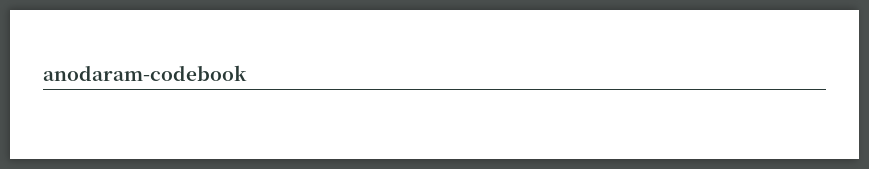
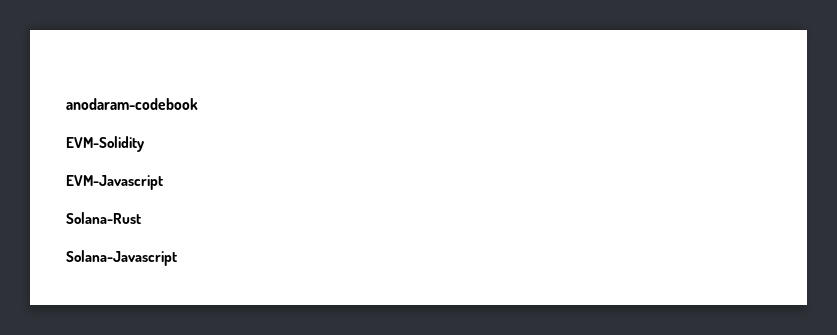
+ EVM-Solidity
+ EVM-Javascript
+ Solana-Rust
+ Solana-Javascript

